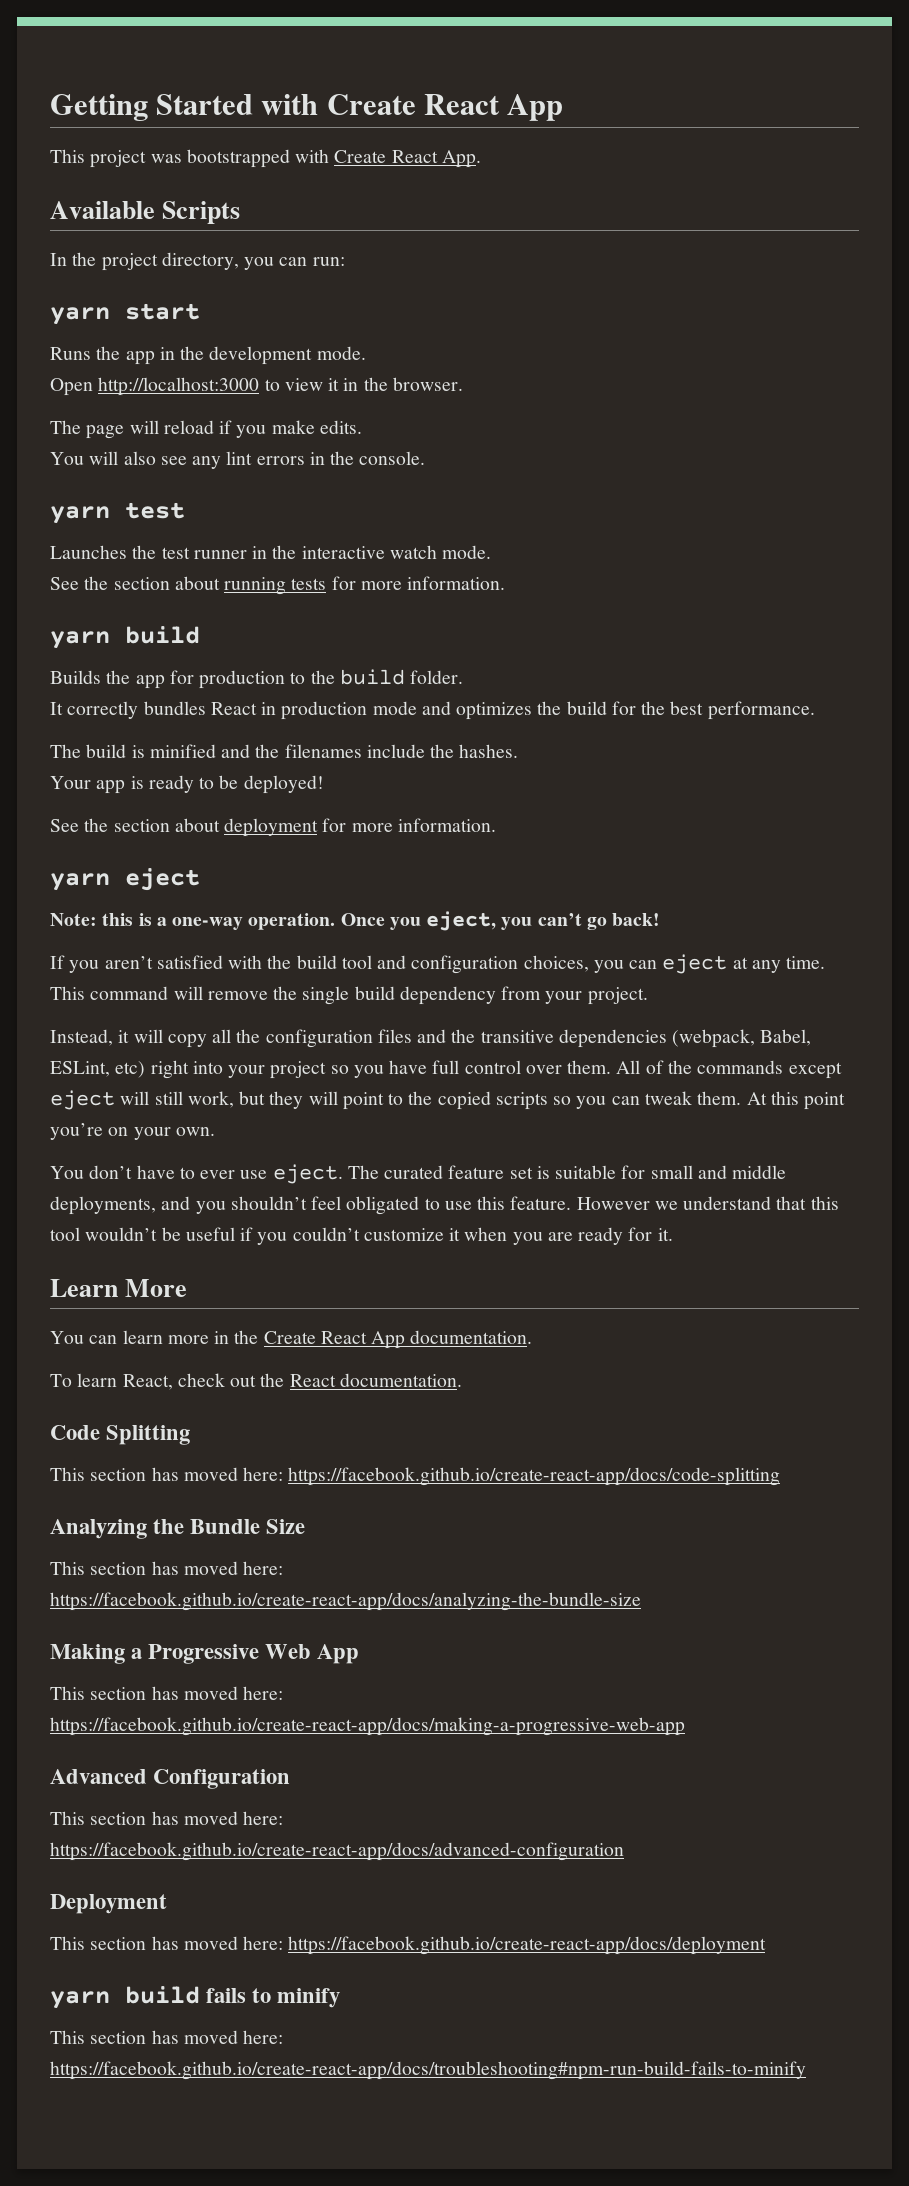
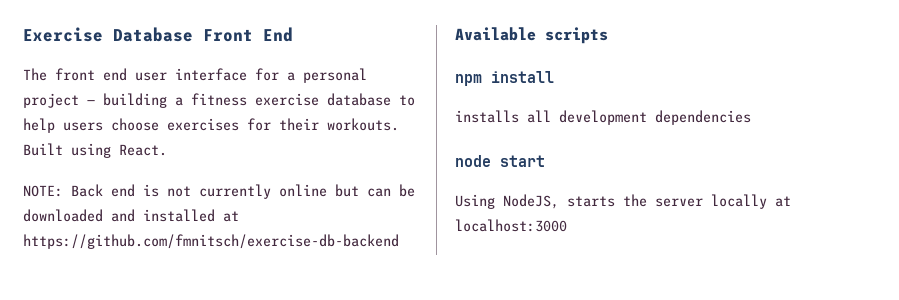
- Getting Started with Create React App
- This project was bootstrapped with Create React App.
- Available Scripts
- In the project directory, you can run:
- yarn start
- Runs the app in the development mode.
- Open http://localhost:3000 to view it in the browser.
- The page will reload if you make edits.
- You will also see any lint errors in the console.
- yarn test
- Launches the test runner in the interactive watch mode.
- See the section about running tests for more information.
- yarn build
- Builds the app for production to the build folder.
- It correctly bundles React in production mode and optimizes the build for the best performance.
- The build is minified and the filenames include the hashes.
- Your app is ready to be deployed!
- See the section about deployment for more information.
- yarn eject
- Note: this is a one-way operation. Once you eject, you can’t go back!
- If you aren’t satisfied with the build tool and configuration choices, you can eject at any time. This command will remove the single build dependency from your project.
- Instead, it will copy all the configuration files and the transitive dependencies (webpack, Babel, ESLint, etc) right into your project so you have full control over them. All of the commands except eject will still work, but they will point to the copied scripts so you can tweak them. At this point you’re on your own.
- You don’t have to ever use eject. The curated feature set is suitable for small and middle deployments, and you shouldn’t feel obligated to use this feature. However we understand that this tool wouldn’t be useful if you couldn’t customize it when you are ready for it.
- Learn More
- You can learn more in the Create React App documentation.
- To learn React, check out the React documentation.
- Code Splitting
- This section has moved here: https://facebook.github.io/create-react-app/docs/code-splitting
- Analyzing the Bundle Size
- This section has moved here: https://facebook.github.io/create-react-app/docs/analyzing-the-bundle-size
- Making a Progressive Web App
- This section has moved here: https://facebook.github.io/create-react-app/docs/making-a-progressive-web-app
- Advanced Configuration
- This section has moved here: https://facebook.github.io/create-react-app/docs/advanced-configuration
- Deployment
- This section has moved here: https://facebook.github.io/create-react-app/docs/deployment
- yarn build fails to minify
- This section has moved here: https://facebook.github.io/create-react-app/docs/troubleshooting#npm-run-build-fails-to-minify
+ Exercise Database Front End
+ The front end user interface for a personal project — building a fitness exercise database to help users choose exercises for their workouts. Built using React.
+ NOTE: Back end is not currently online but can be downloaded and installed at https://github.com/fmnitsch/exercise-db-backend
+ Available scripts
+ npm install
+ installs all development dependencies
+ node start
+ Using NodeJS, starts the server locally at localhost:3000

